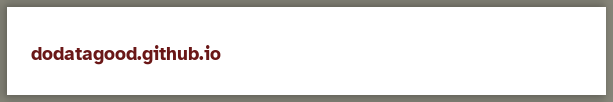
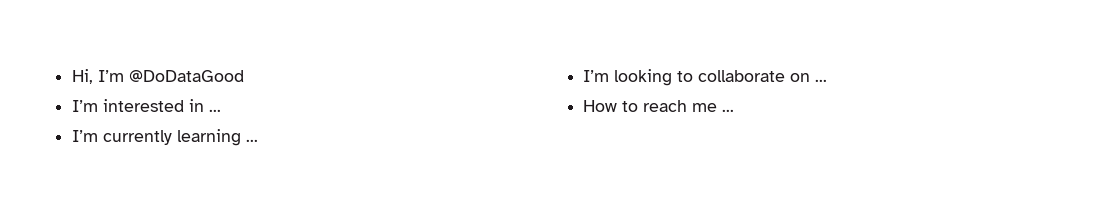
- dodatagood.github.io
+ Hi, I’m @DoDataGood
+ I’m interested in ...
+ I’m currently learning ...
+ I’m looking to collaborate on ...
+ How to reach me ...

